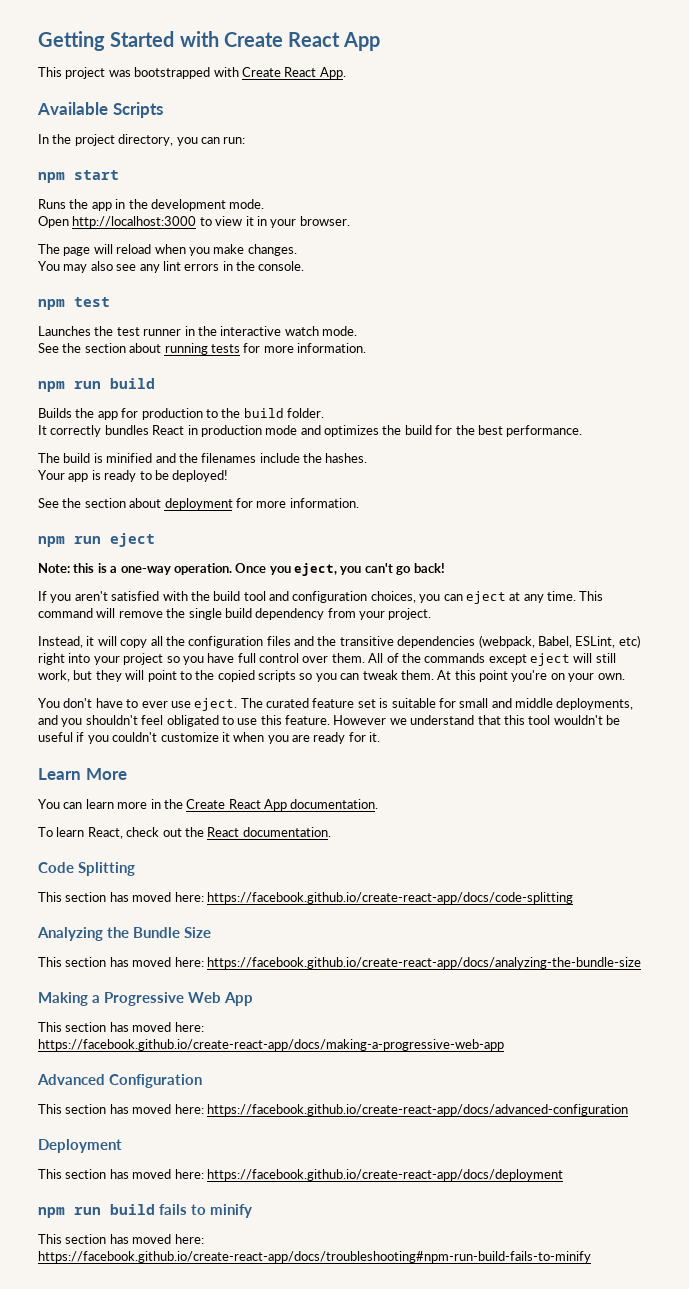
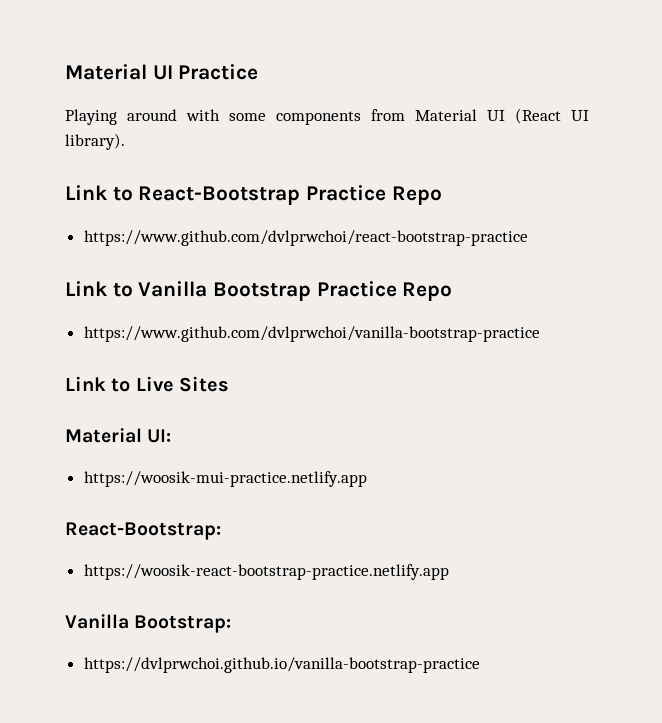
- Getting Started with Create React App
- This project was bootstrapped with Create React App.
- Available Scripts
- In the project directory, you can run:
- npm start
- Runs the app in the development mode.
- Open http://localhost:3000 to view it in your browser.
- The page will reload when you make changes.
- You may also see any lint errors in the console.
- npm test
- Launches the test runner in the interactive watch mode.
- See the section about running tests for more information.
- npm run build
- Builds the app for production to the build folder.
- It correctly bundles React in production mode and optimizes the build for the best performance.
- The build is minified and the filenames include the hashes.
- Your app is ready to be deployed!
- See the section about deployment for more information.
- npm run eject
- Note: this is a one-way operation. Once you eject, you can't go back!
- If you aren't satisfied with the build tool and configuration choices, you can eject at any time. This command will remove the single build dependency from your project.
- Instead, it will copy all the configuration files and the transitive dependencies (webpack, Babel, ESLint, etc) right into your project so you have full control over them. All of the commands except eject will still work, but they will point to the copied scripts so you can tweak them. At this point you're on your own.
- You don't have to ever use eject. The curated feature set is suitable for small and middle deployments, and you shouldn't feel obligated to use this feature. However we understand that this tool wouldn't be useful if you couldn't customize it when you are ready for it.
- Learn More
- You can learn more in the Create React App documentation.
- To learn React, check out the React documentation.
- Code Splitting
- This section has moved here: https://facebook.github.io/create-react-app/docs/code-splitting
- Analyzing the Bundle Size
- This section has moved here: https://facebook.github.io/create-react-app/docs/analyzing-the-bundle-size
- Making a Progressive Web App
- This section has moved here: https://facebook.github.io/create-react-app/docs/making-a-progressive-web-app
- Advanced Configuration
- This section has moved here: https://facebook.github.io/create-react-app/docs/advanced-configuration
- Deployment
- This section has moved here: https://facebook.github.io/create-react-app/docs/deployment
- npm run build fails to minify
- This section has moved here: https://facebook.github.io/create-react-app/docs/troubleshooting#npm-run-build-fails-to-minify
+ Material UI Practice
+ Playing around with some components from Material UI (React UI library).
+ Link to React-Bootstrap Practice Repo
+ https://www.github.com/dvlprwchoi/react-bootstrap-practice
+ Link to Vanilla Bootstrap Practice Repo
+ https://www.github.com/dvlprwchoi/vanilla-bootstrap-practice
+ Link to Live Sites
+ Material UI:
+ https://woosik-mui-practice.netlify.app
+ React-Bootstrap:
+ https://woosik-react-bootstrap-practice.netlify.app
+ Vanilla Bootstrap:
+ https://dvlprwchoi.github.io/vanilla-bootstrap-practice

